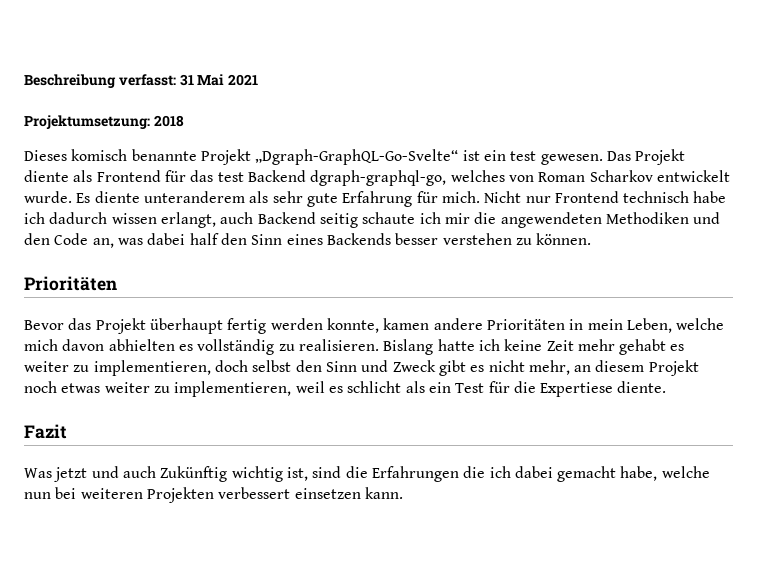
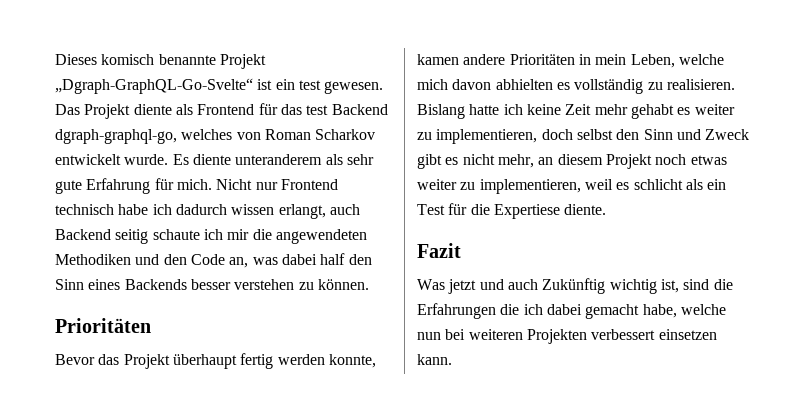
- Beschreibung verfasst: 31 Mai 2021
- Projektumsetzung: 2018

